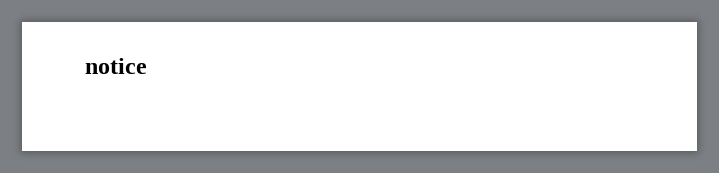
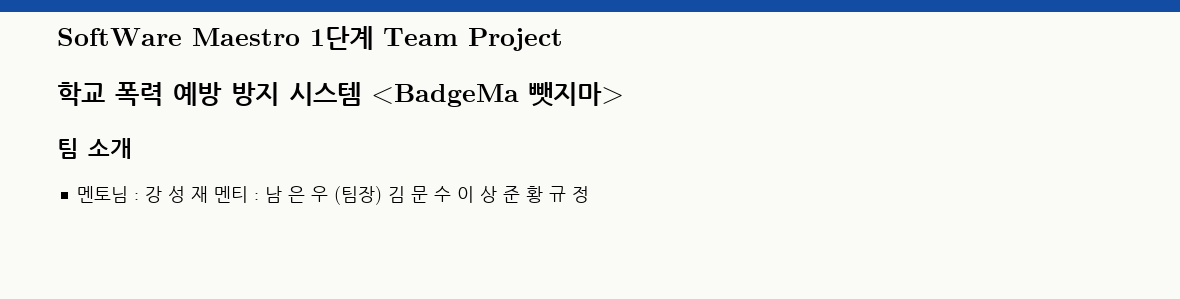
- notice
+ SoftWare Maestro 1단계 Team Project
+ 학교 폭력 예방 방지 시스템 <BadgeMa 뺏지마>
+ 팀 소개
+ 멘토님 : 강 성 재 멘티 : 남 은 우 (팀장) 김 문 수 이 상 준 황 규 정

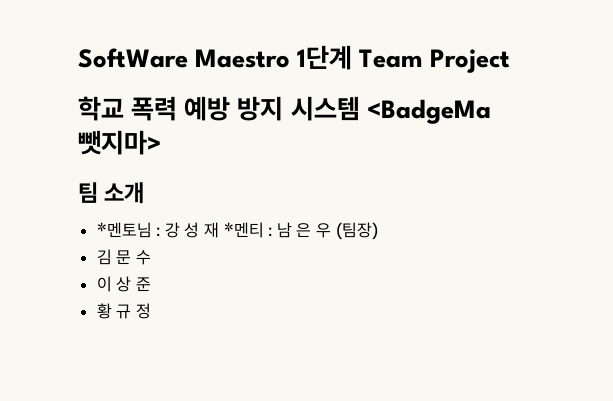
- 멘토님 : 강 성 재 멘티 : 남 은 우 (팀장) 김 문 수 이 상 준 황 규 정
+ *멘토님 : 강 성 재 *멘티 : 남 은 우 (팀장)
+ 김 문 수
+ 이 상 준
+ 황 규 정

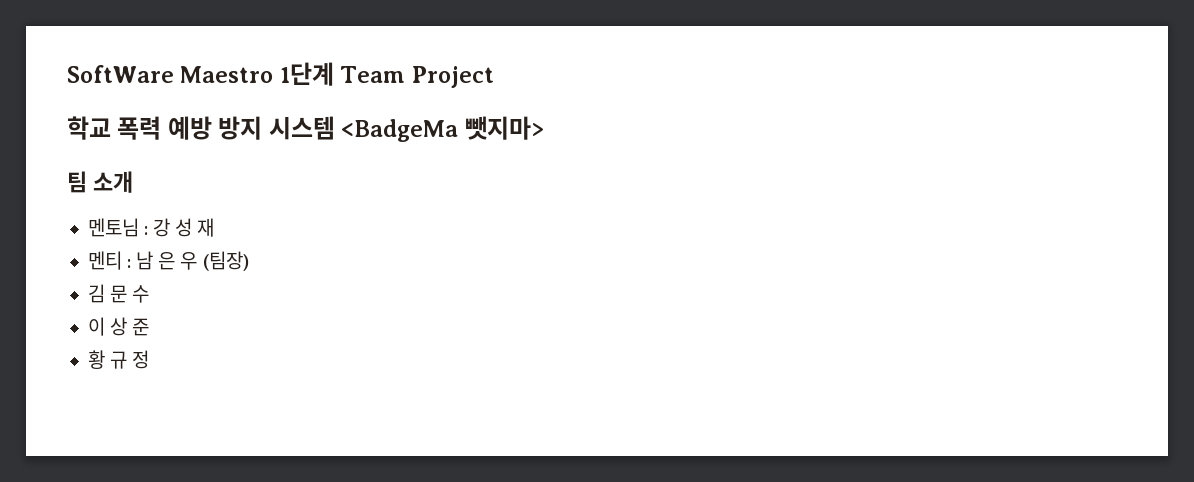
- *멘토님 : 강 성 재 *멘티 : 남 은 우 (팀장)
+ 멘토님 : 강 성 재
+ 멘티 : 남 은 우 (팀장)

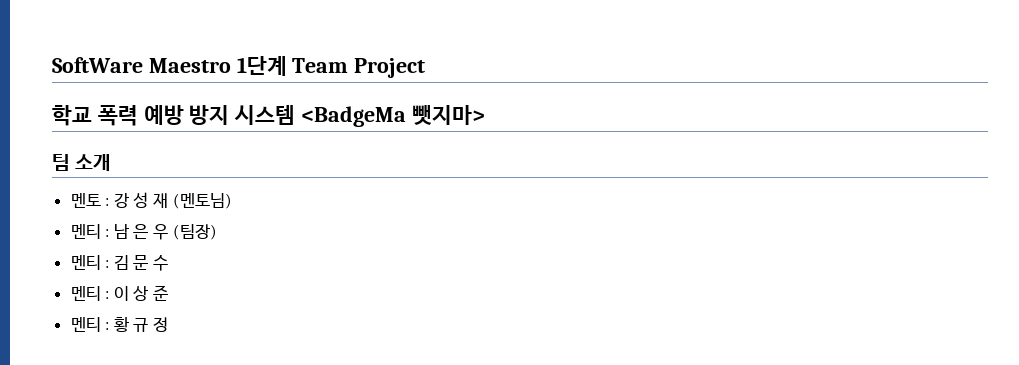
- 멘토님 : 강 성 재
+ 멘토 : 강 성 재 (멘토님)
- 김 문 수
+ 멘티 : 김 문 수
- 이 상 준
+ 멘티 : 이 상 준
- 황 규 정
+ 멘티 : 황 규 정

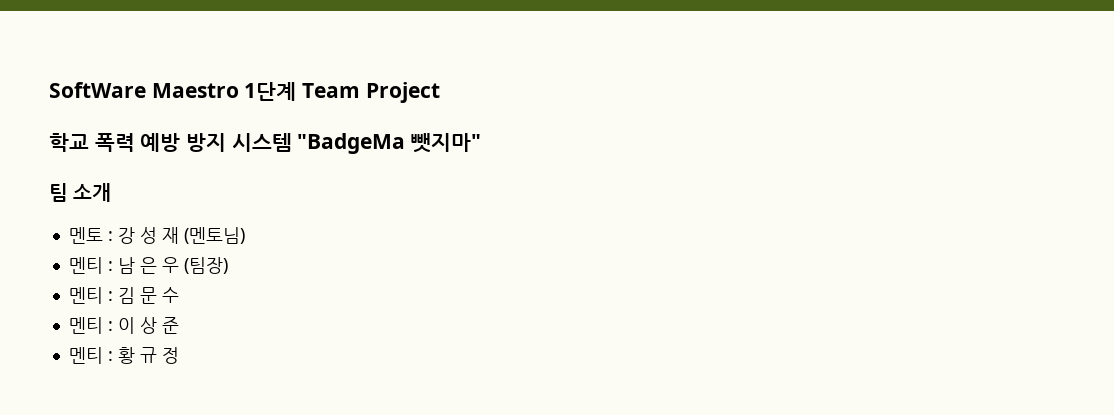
- 학교 폭력 예방 방지 시스템 <BadgeMa 뺏지마>
+ 학교 폭력 예방 방지 시스템 "BadgeMa 뺏지마"

